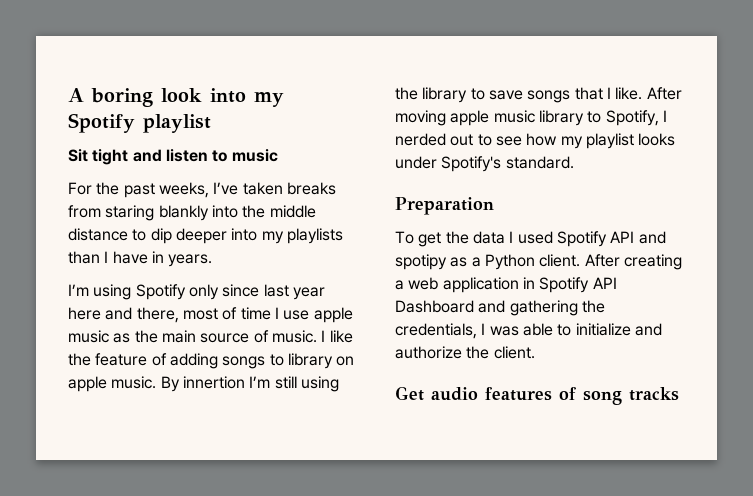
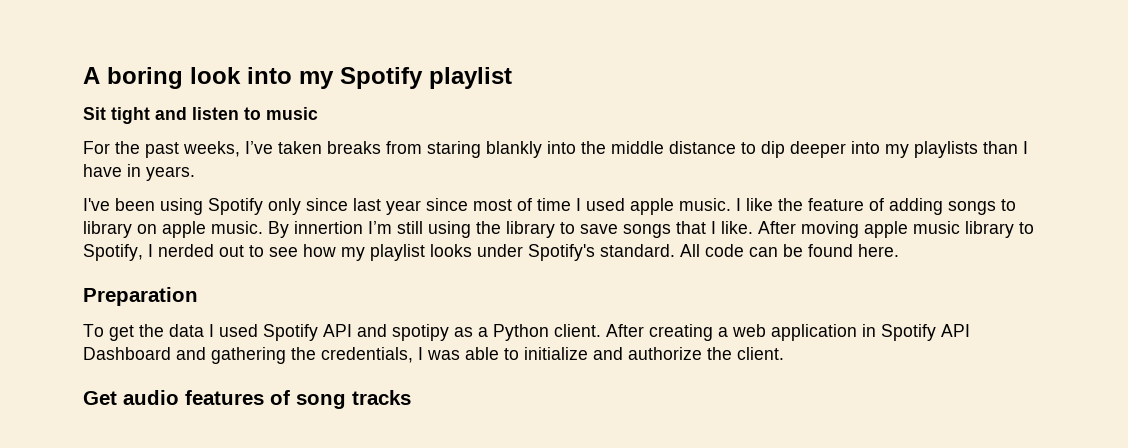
- I’m using Spotify only since last year here and there, most of time I use apple music as the main source of music.
+ I've been using Spotify only since last year since most of time I used apple music.
+ All code can be found here.

